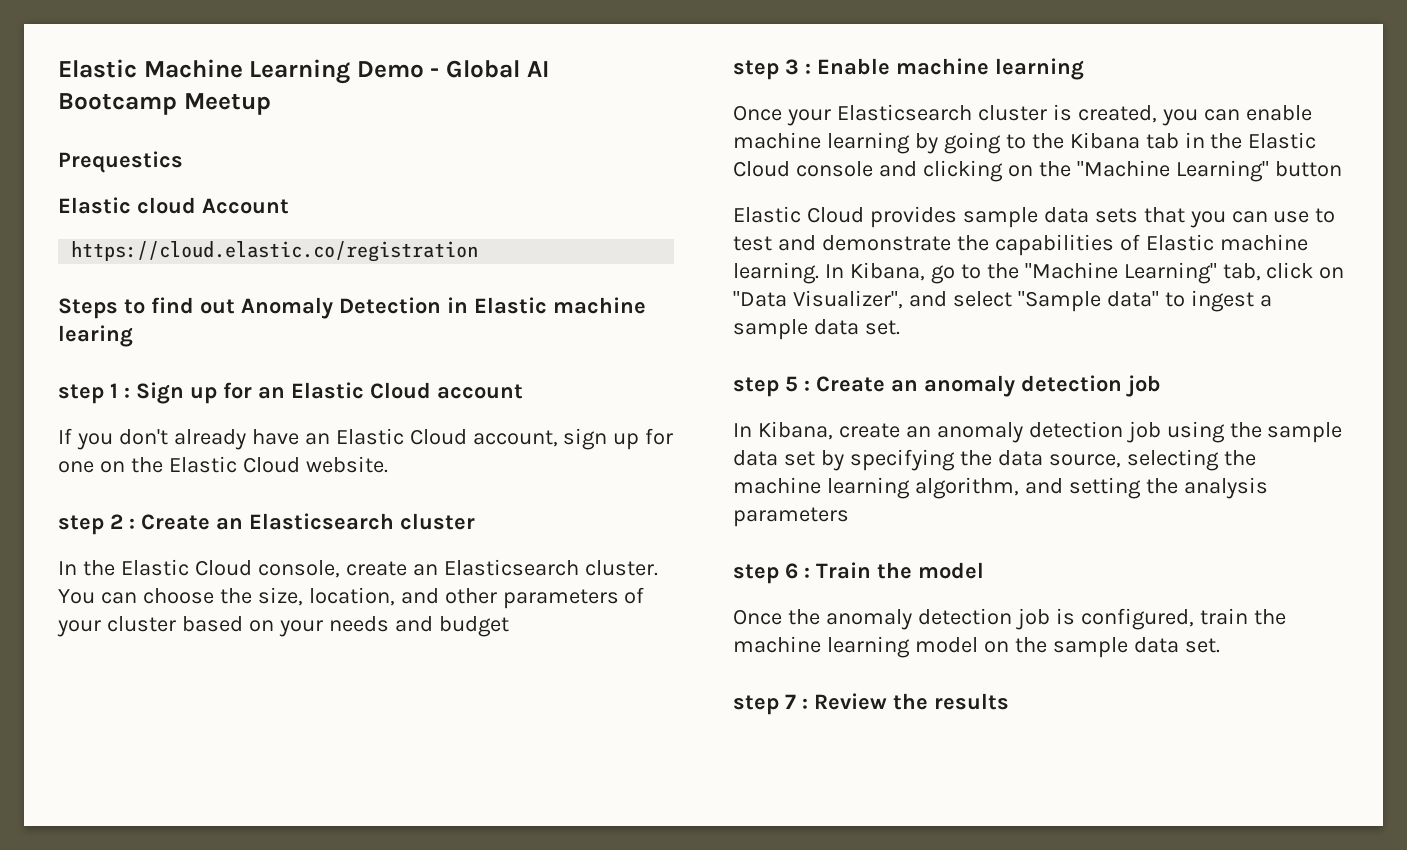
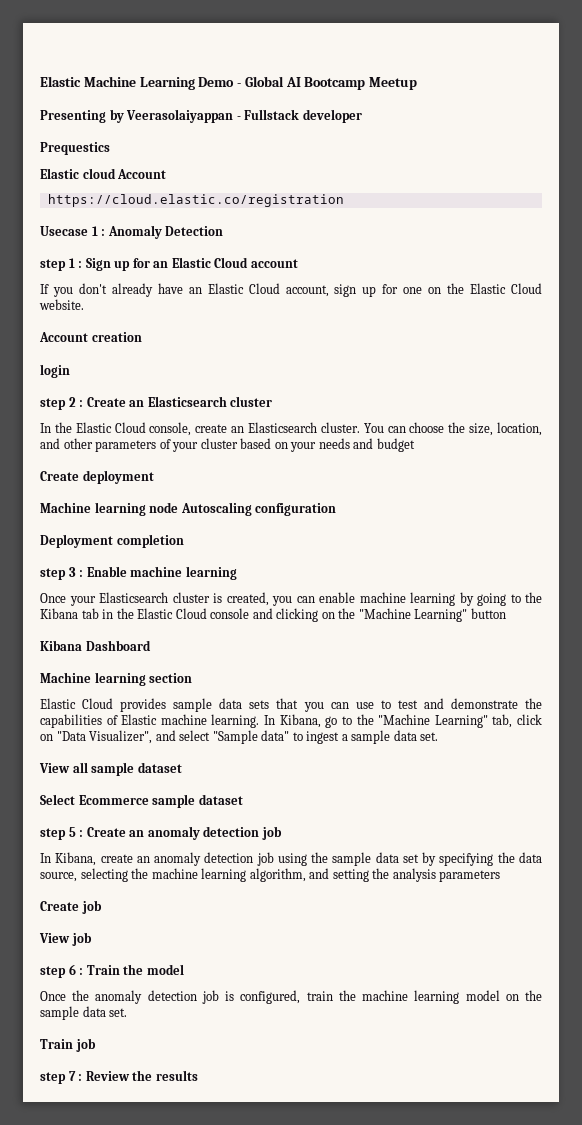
+ Presenting by Veerasolaiyappan - Fullstack developer
- Steps to find out Anomaly Detection in Elastic machine learing
+ Usecase 1 : Anomaly Detection
+ Account creation
+ login
+ Create deployment
+ Machine learning node Autoscaling configuration
+ Deployment completion
+ Kibana Dashboard
+ Machine learning section
+ View all sample dataset
+ Select Ecommerce sample dataset
+ Create job
+ View job
+ Train job

